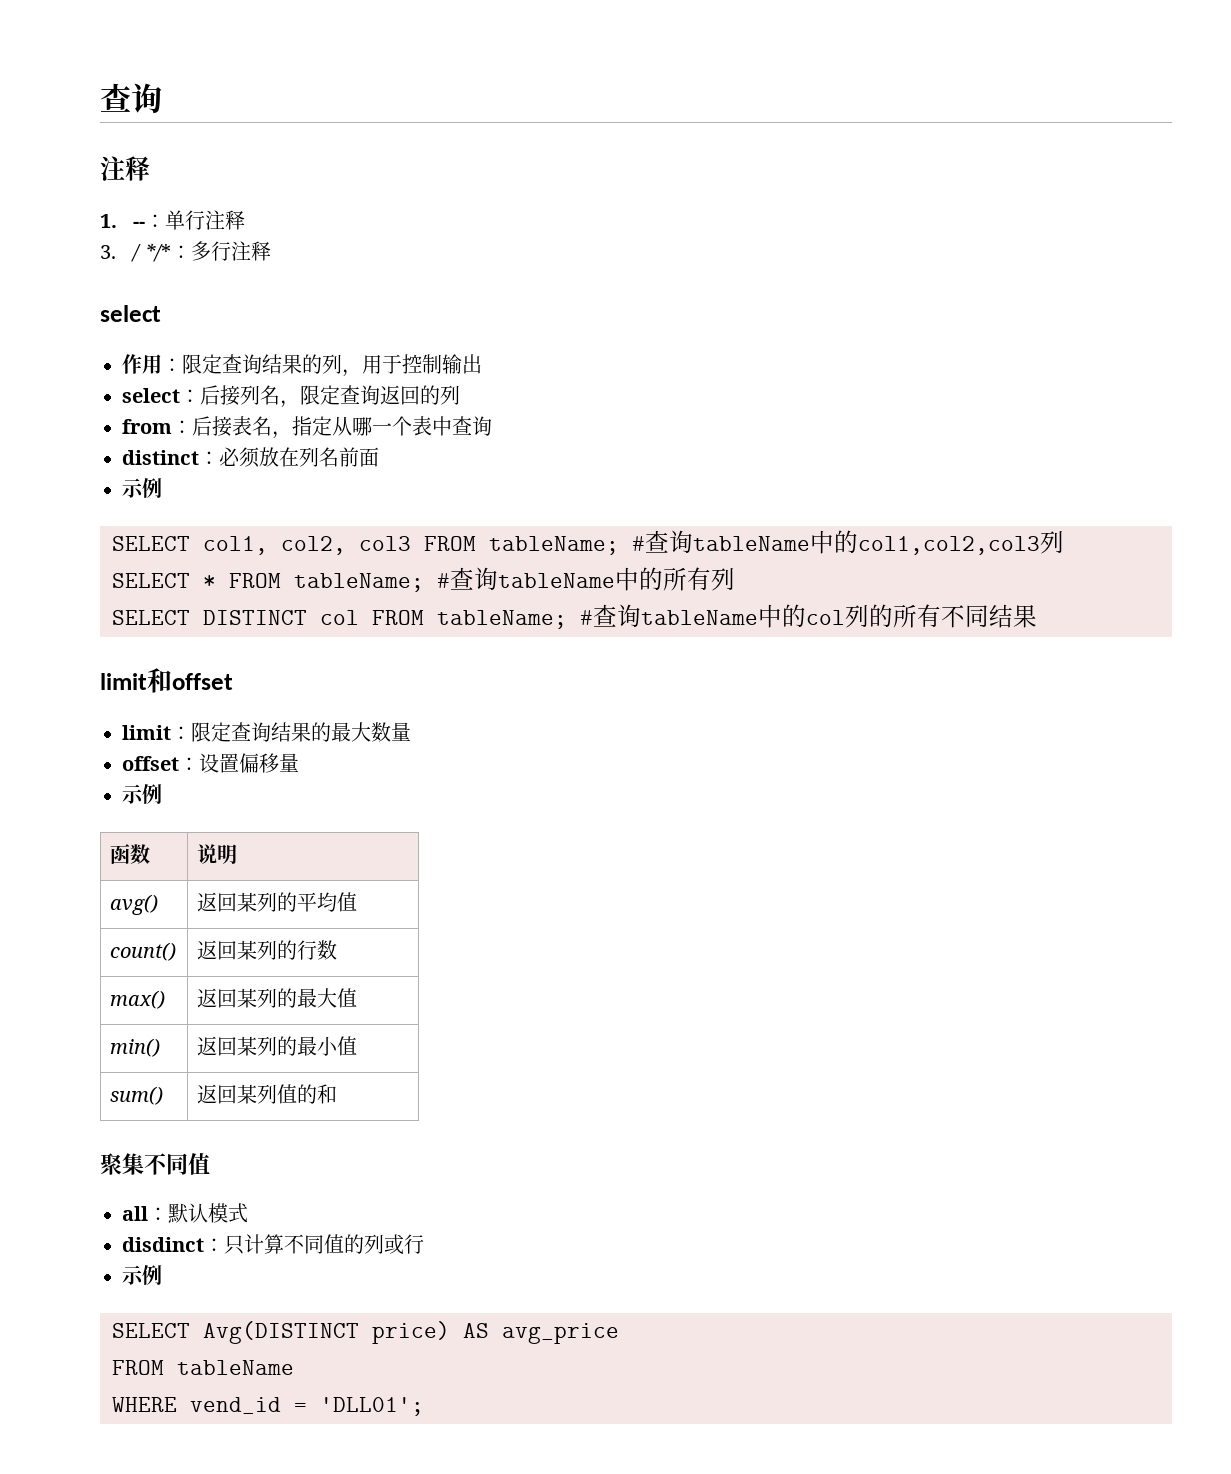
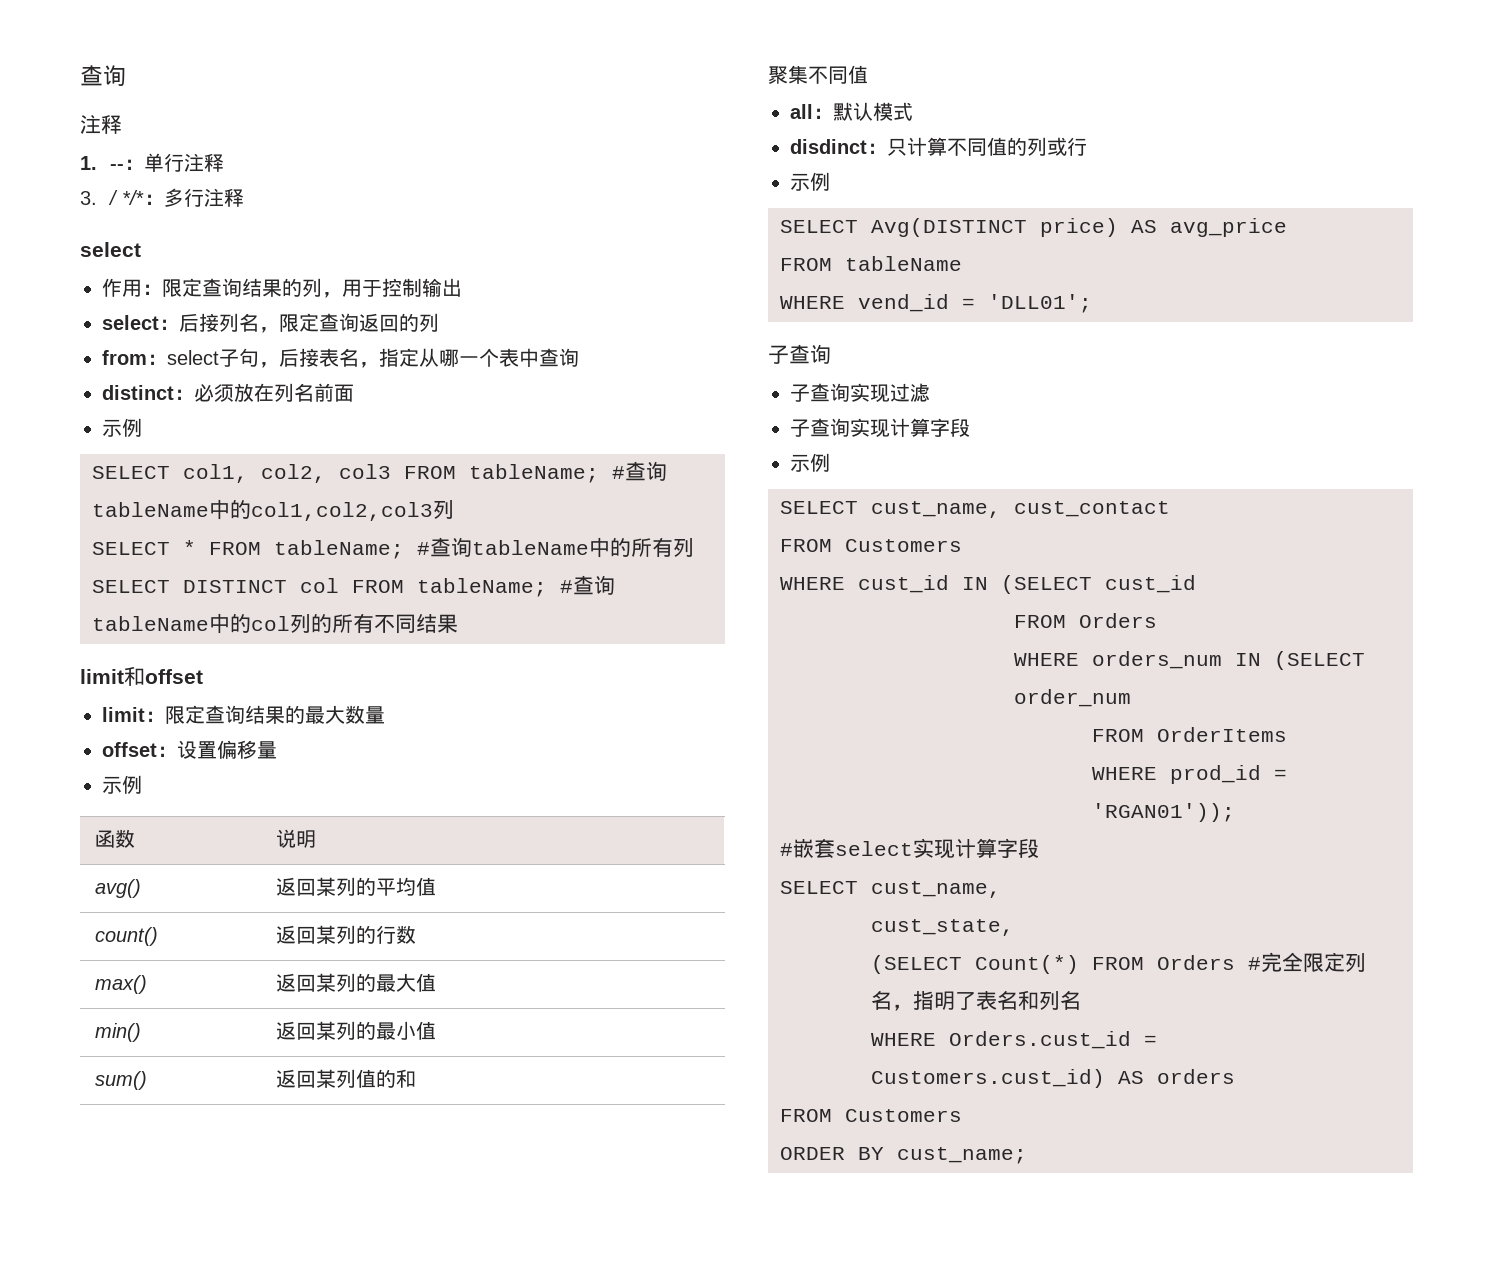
- from：后接表名，指定从哪一个表中查询
+ from：select子句，后接表名，指定从哪一个表中查询
  WHERE vend_id = 'DLL01';
+ 子查询
+ 子查询实现过滤
+ 子查询实现计算字段
+ 示例
+ SELECT cust_name, cust_contact
+ FROM Customers
+ WHERE cust_id IN (SELECT cust_id
+ FROM Orders
+ WHERE orders_num IN (SELECT order_num
+ FROM OrderItems
+ WHERE prod_id = 'RGAN01'));
+ #嵌套select实现计算字段
+ SELECT cust_name,
+ cust_state,
+ (SELECT Count(*) FROM Orders #完全限定列名，指明了表名和列名
+ WHERE Orders.cust_id = Customers.cust_id) AS orders
+ FROM Customers
+ ORDER BY cust_name;

